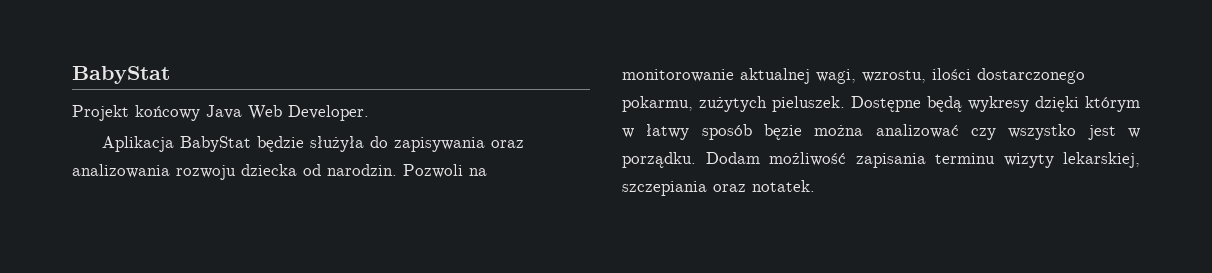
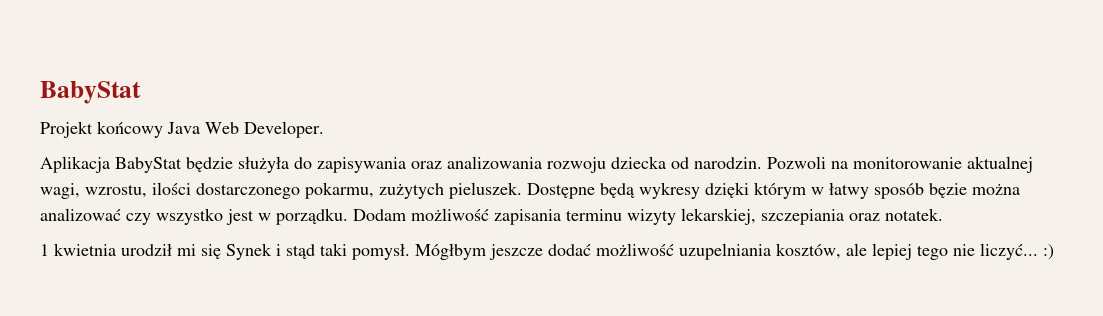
+ 1 kwietnia urodził mi się Synek i stąd taki pomysł. Mógłbym jeszcze dodać możliwość uzupelniania kosztów, ale lepiej tego nie liczyć... :)

